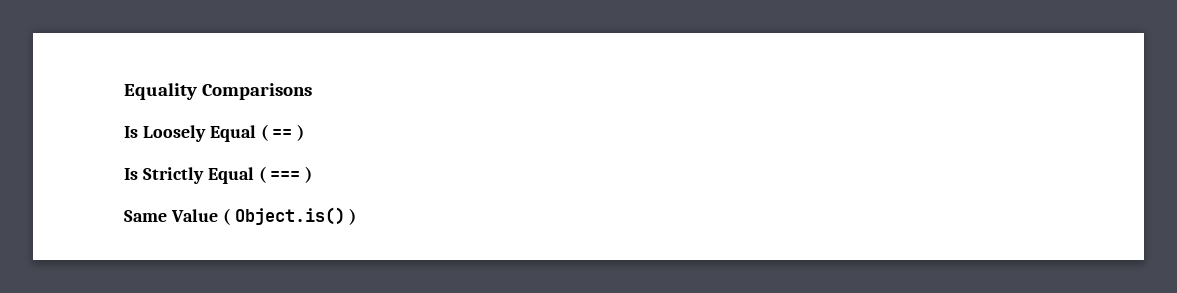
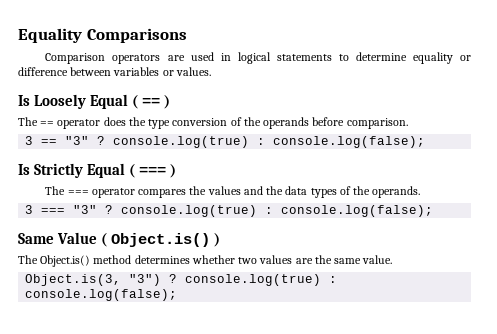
+ Comparison operators are used in logical statements to determine equality or difference between variables or values.
+ The == operator does the type conversion of the operands before comparison.
+ 3 == "3" ? console.log(true) : console.log(false);
+ The === operator compares the values and the data types of the operands.
+ 3 === "3" ? console.log(true) : console.log(false);
+ The Object.is() method determines whether two values are the same value.
+ Object.is(3, "3") ? console.log(true) : console.log(false);

